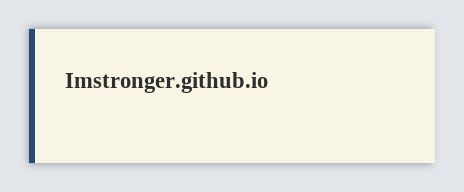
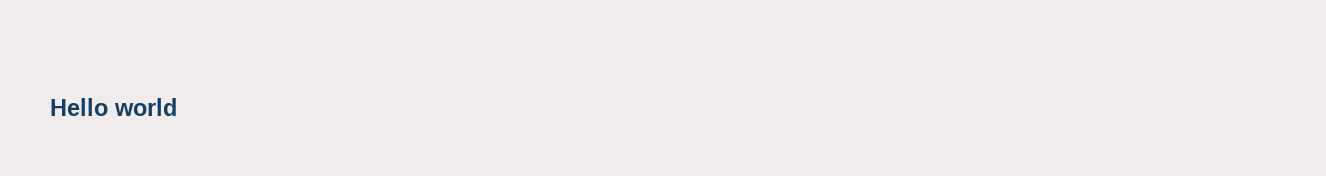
- Imstronger.github.io
+ Hello world

